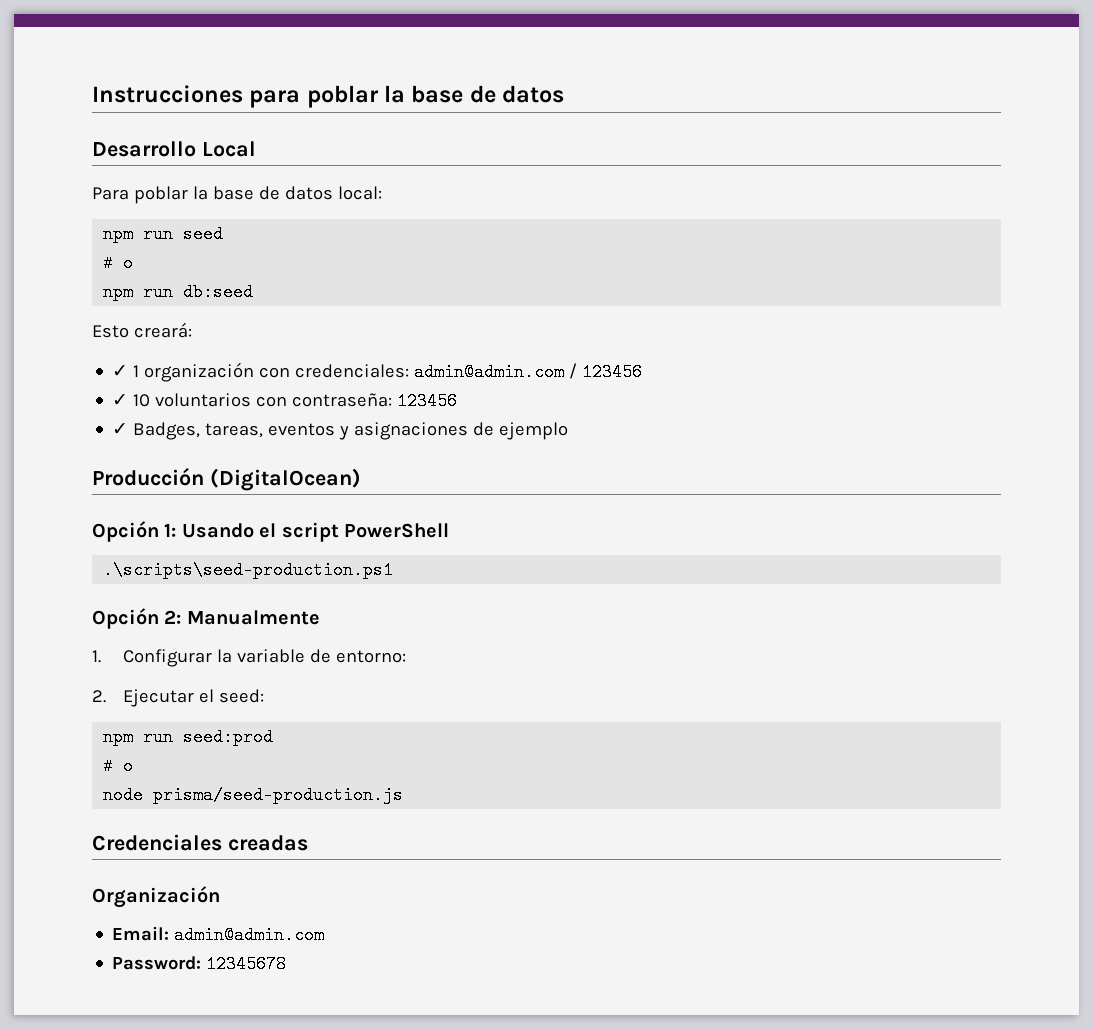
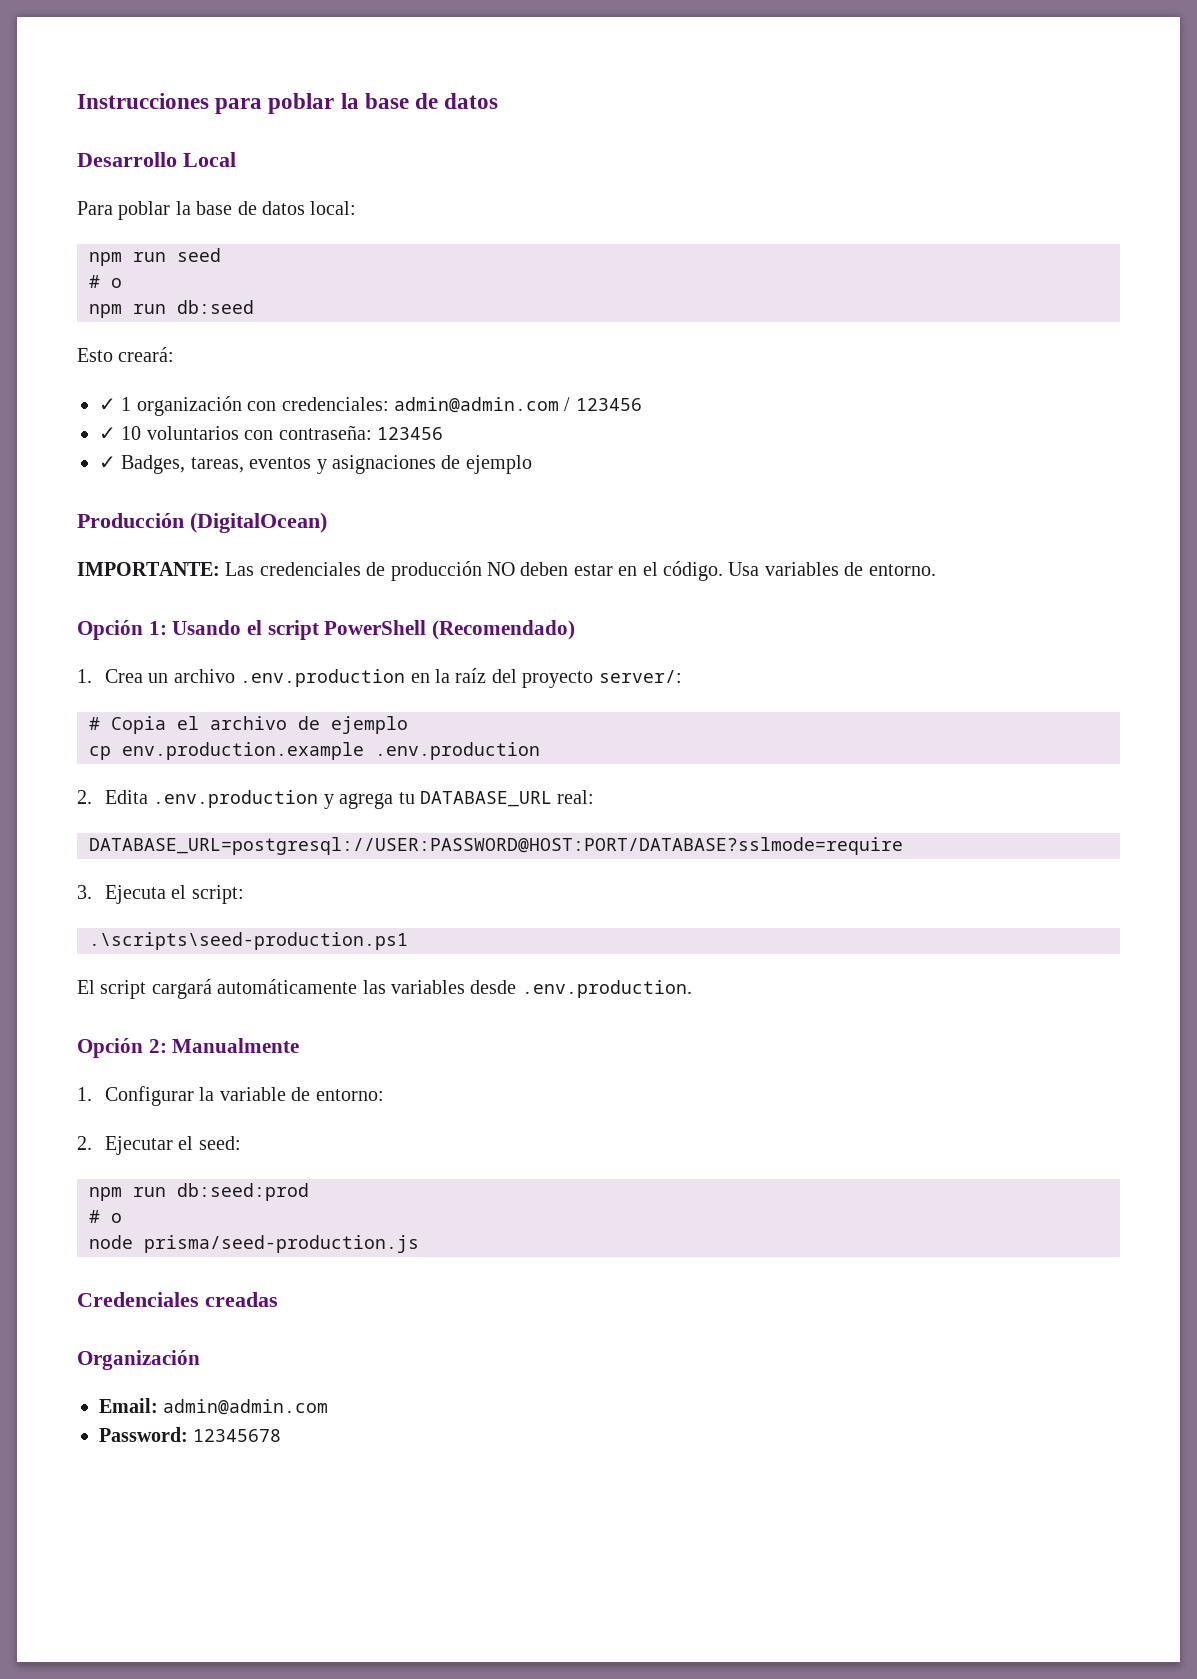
+ IMPORTANTE: Las credenciales de producción NO deben estar en el código. Usa variables de entorno.
- Opción 1: Usando el script PowerShell
+ Opción 1: Usando el script PowerShell (Recomendado)
+ 1. Crea un archivo .env.production en la raíz del proyecto server/:
+ # Copia el archivo de ejemplo
+ cp env.production.example .env.production
+ 2. Edita .env.production y agrega tu DATABASE_URL real:
+ DATABASE_URL=postgresql://USER:PASSWORD@HOST:PORT/DATABASE?sslmode=require
+ 3. Ejecuta el script:
  .\scripts\seed-production.ps1
+ El script cargará automáticamente las variables desde .env.production.
- npm run seed:prod
+ npm run db:seed:prod

